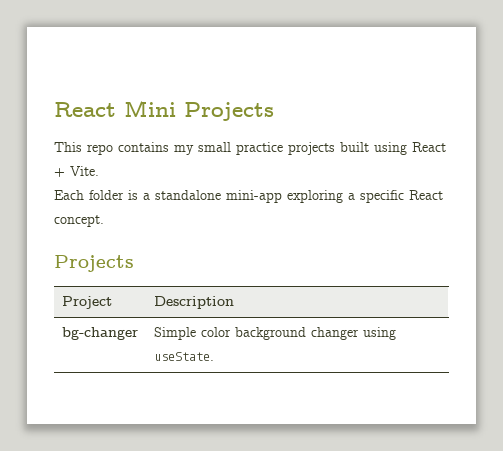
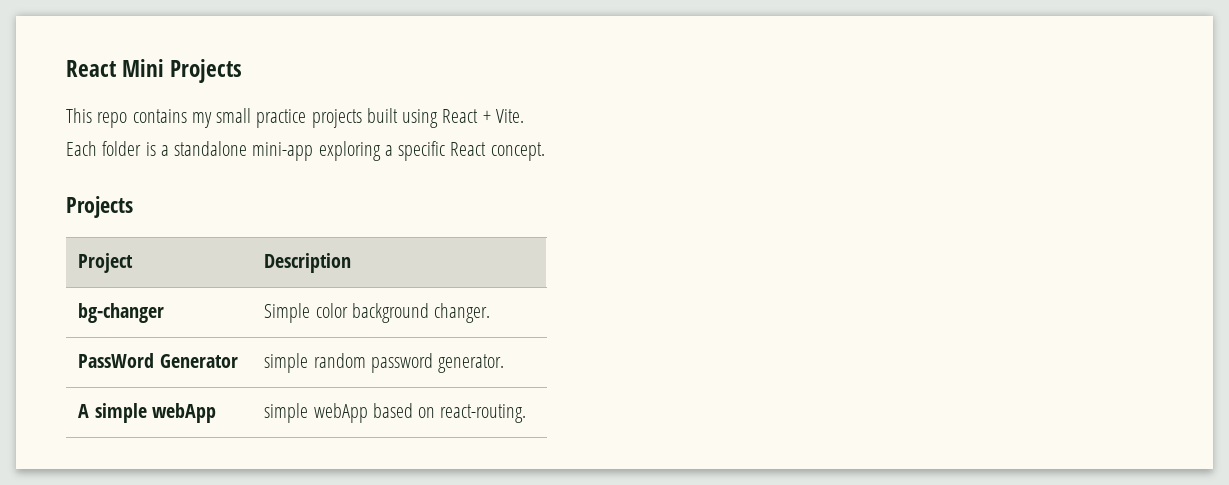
- bg-changer | Simple color background changer using useState.
+ bg-changer | Simple color background changer.
+ PassWord Generator | simple random password generator.
+ A simple webApp | simple webApp based on react-routing.

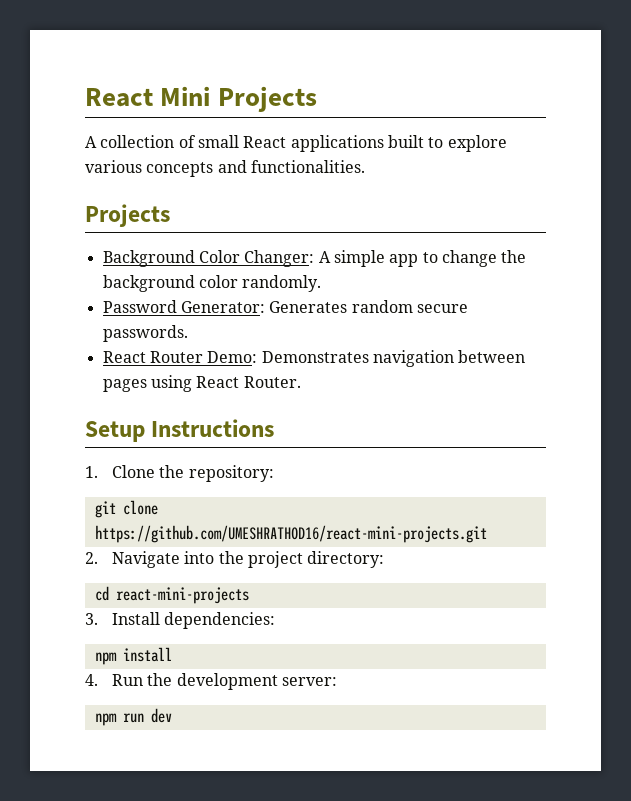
- This repo contains my small practice projects built using React + Vite.
- Each folder is a standalone mini-app exploring a specific React concept.
+ A collection of small React applications built to explore various concepts and functionalities.
  Projects
- Project | Description
- bg-changer | Simple color background changer.
- PassWord Generator | simple random password generator.
- A simple webApp | simple webApp based on react-routing.
+ Background Color Changer: A simple app to change the background color randomly.
+ Password Generator: Generates random secure passwords.
+ React Router Demo: Demonstrates navigation between pages using React Router.
+ Setup Instructions
+ 1. Clone the repository:
+ git clone https://github.com/UMESHRATHOD16/react-mini-projects.git
+ 2. Navigate into the project directory:
+ cd react-mini-projects
+ 3. Install dependencies:
+ npm install
+ 4. Run the development server:
+ npm run dev

